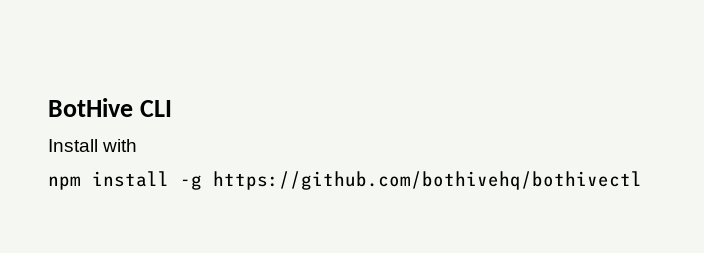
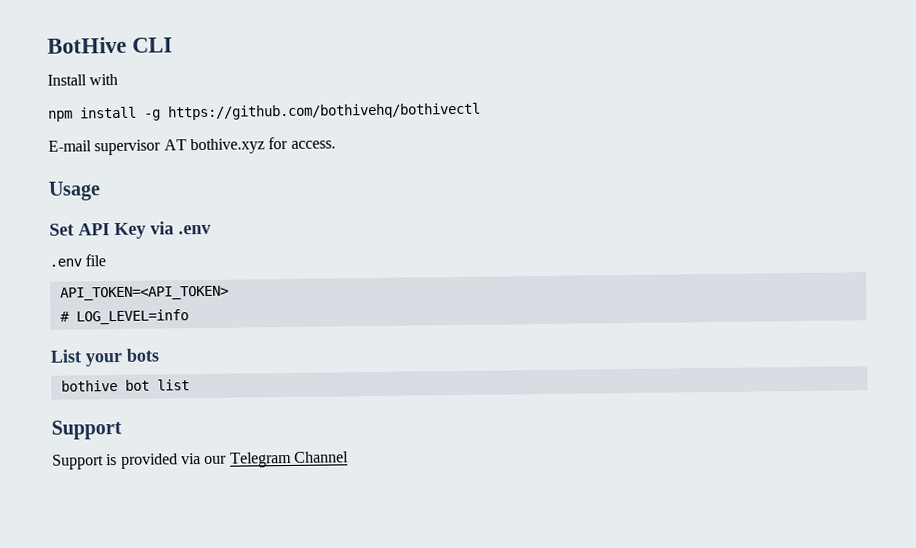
+ E-mail supervisor AT bothive.xyz for access.
+ Usage
+ Set API Key via .env
+ .env file
+ API_TOKEN=<API_TOKEN>
+ # LOG_LEVEL=info
+ List your bots
+ bothive bot list
+ Support
+ Support is provided via our Telegram Channel

